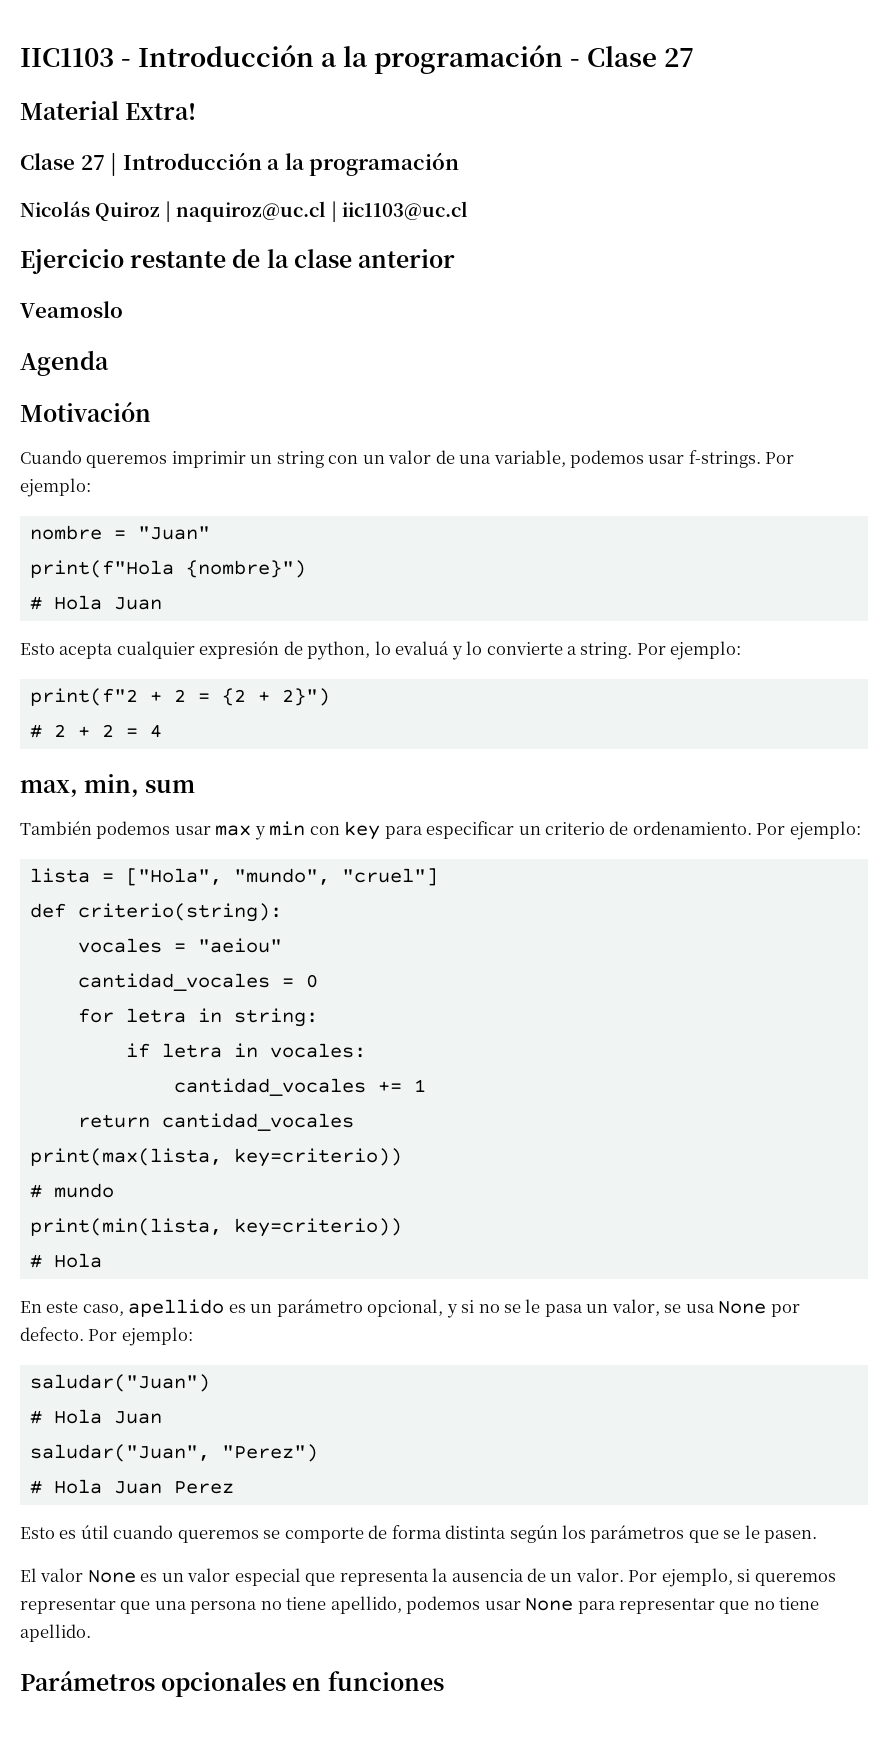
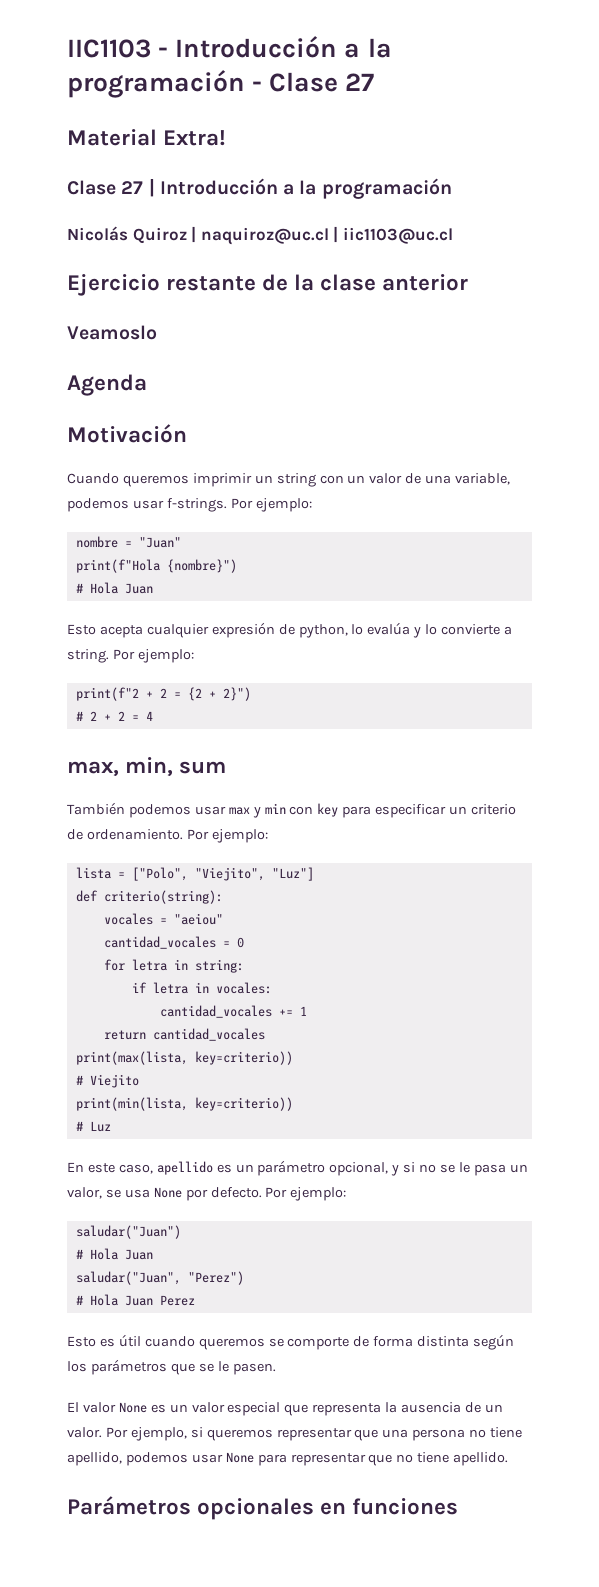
- Esto acepta cualquier expresión de python, lo evaluá y lo convierte a string.
+ Esto acepta cualquier expresión de python, lo evalúa y lo convierte a string.
- lista = ["Hola", "mundo", "cruel"]
+ lista = ["Polo", "Viejito", "Luz"]
- # mundo
+ # Viejito
  print(min(lista, key=criterio))
- # Hola
+ # Luz

